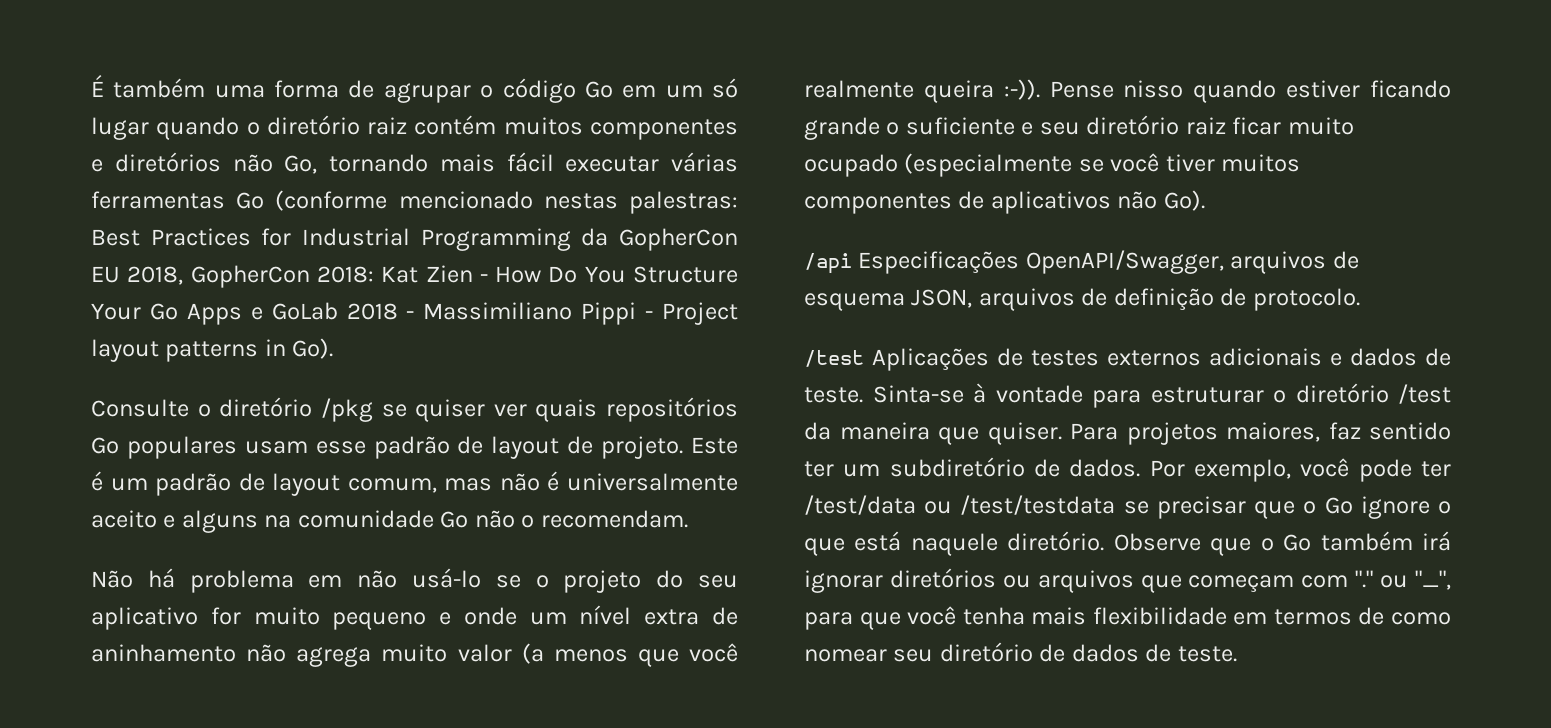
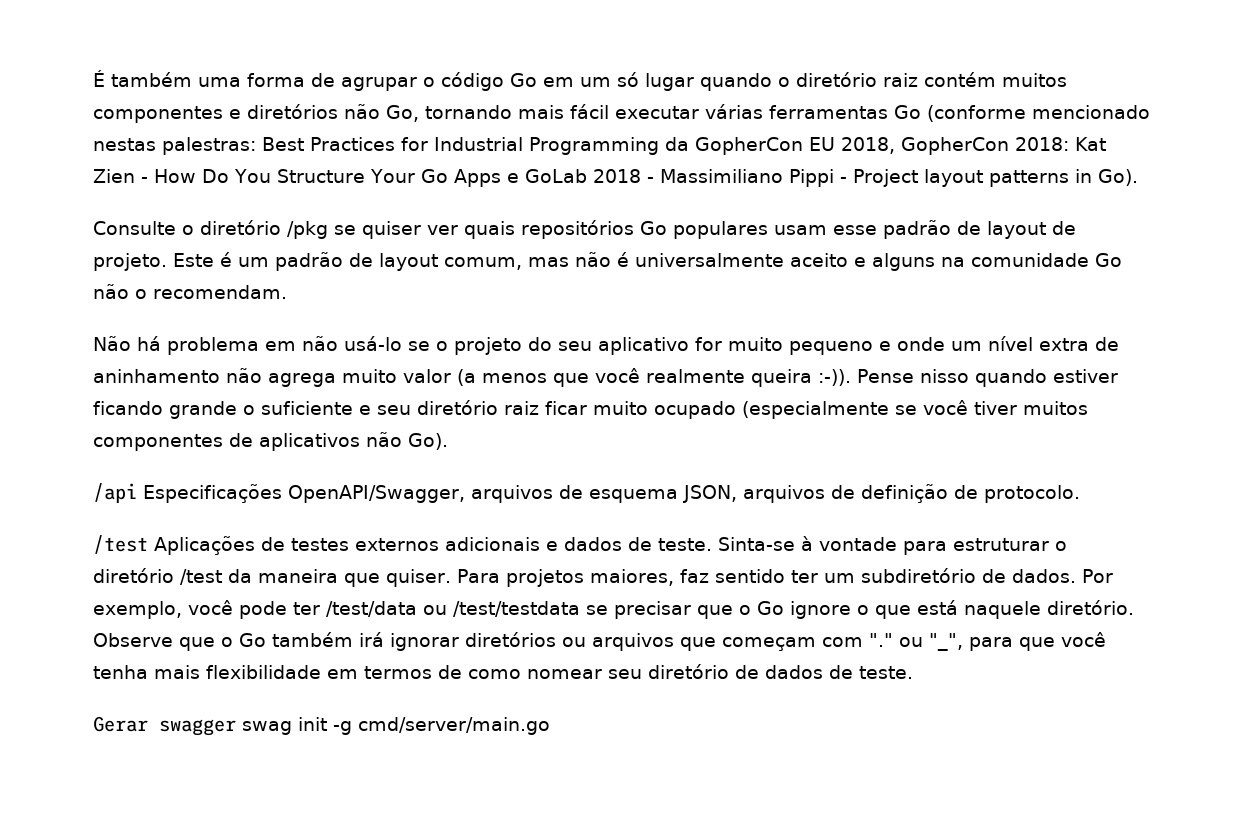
+ Gerar swagger swag init -g cmd/server/main.go

